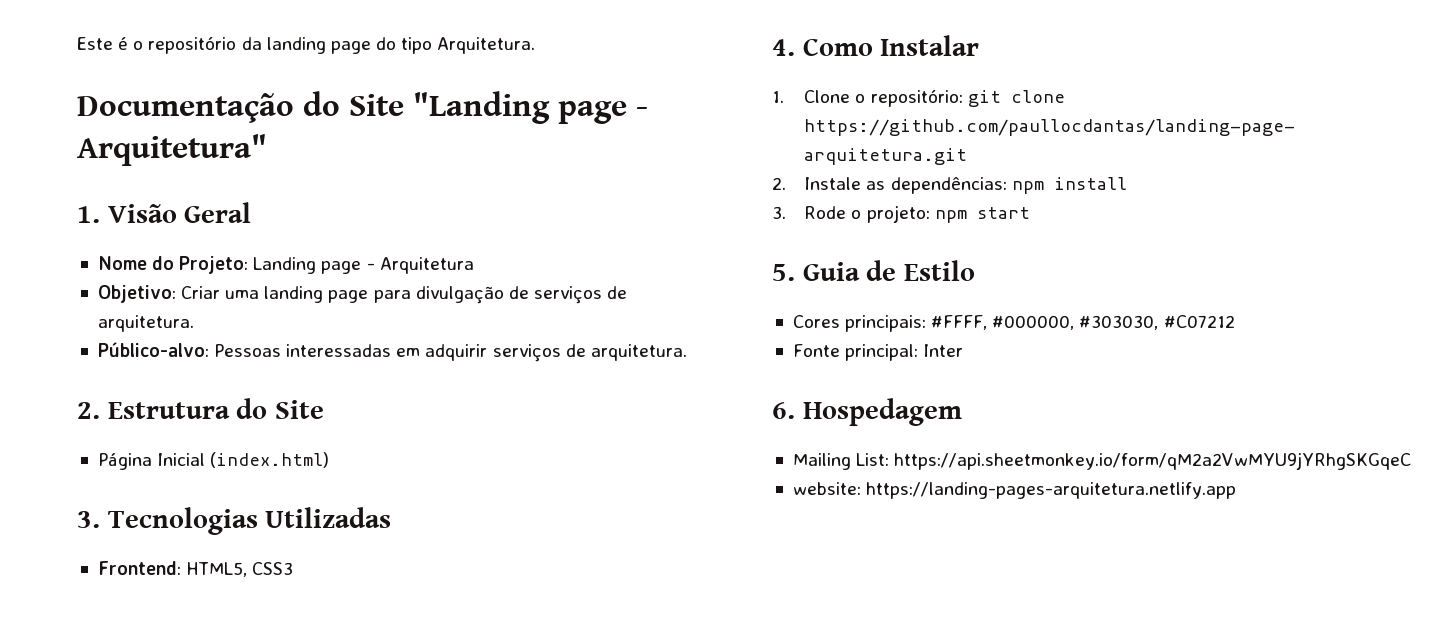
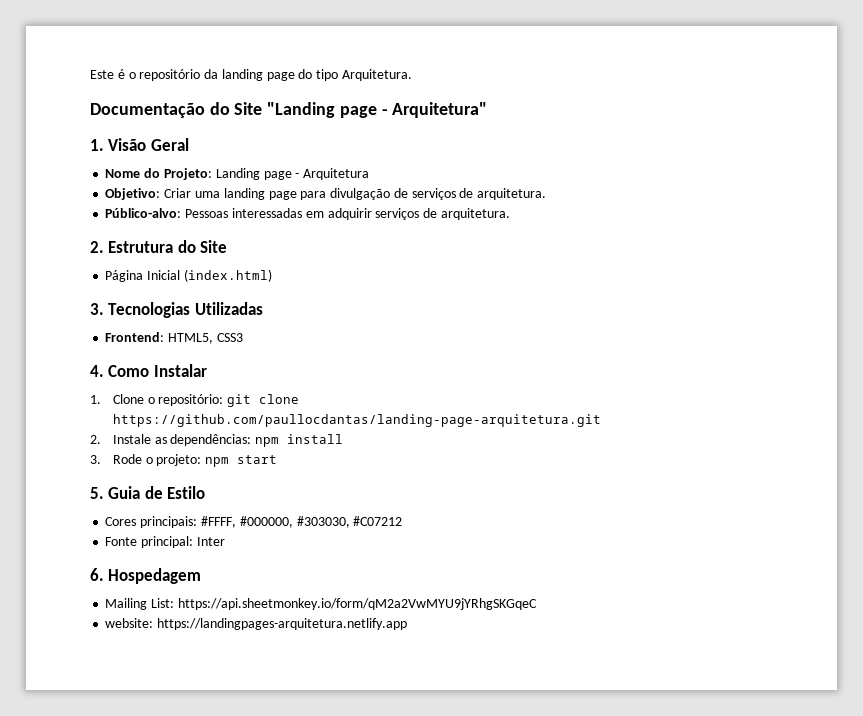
- website: https://landing-pages-arquitetura.netlify.app
+ website: https://landingpages-arquitetura.netlify.app

